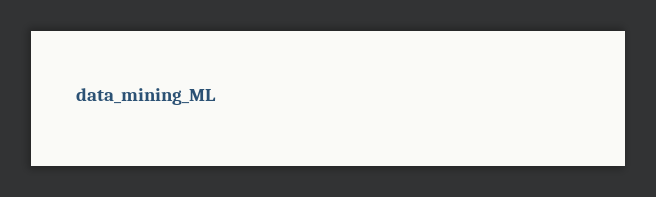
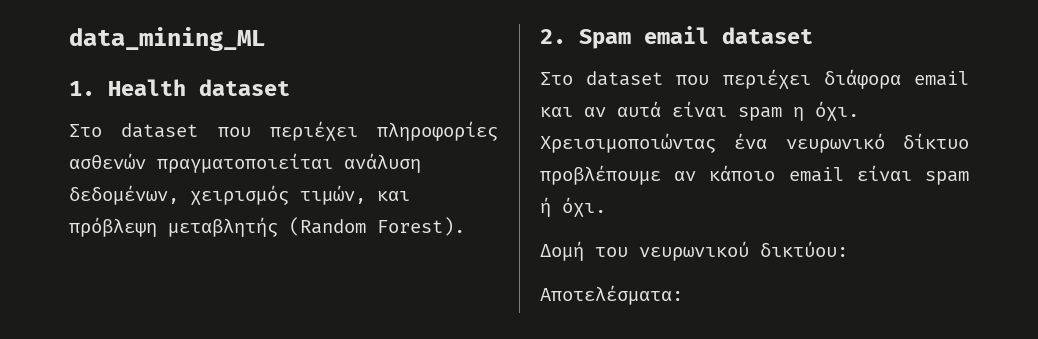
+ 1. Health dataset
+ Στο dataset που περιέχει πληροφορίες ασθενών πραγματοποιείται ανάλυση δεδομένων, χειρισμός τιμών, και πρόβλεψη μεταβλητής (Random Forest).
+ 2. Spam email dataset
+ Στο dataset που περιέχει διάφορα email και αν αυτά είναι spam η όχι. Χρεισιμοποιώντας ένα νευρωνικό δίκτυο προβλέπουμε αν κάποιο email είναι spam ή όχι.
+ Δομή του νευρωνικού δικτύου:
+ Αποτελέσματα:

